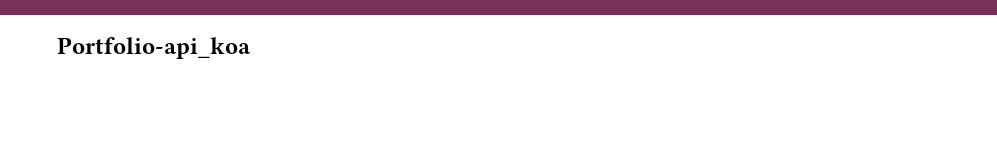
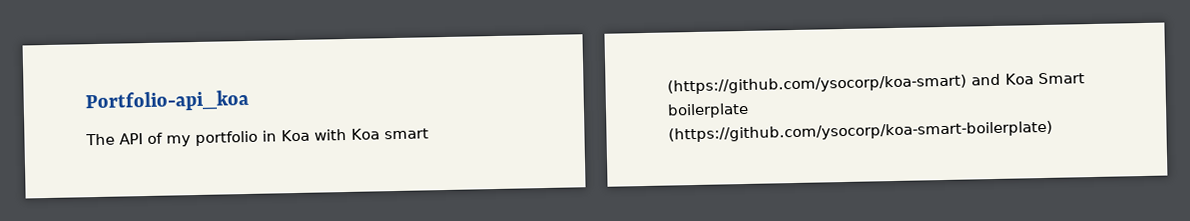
+ The API of my portfolio in Koa with Koa smart (https://github.com/ysocorp/koa-smart) and Koa Smart boilerplate (https://github.com/ysocorp/koa-smart-boilerplate)

